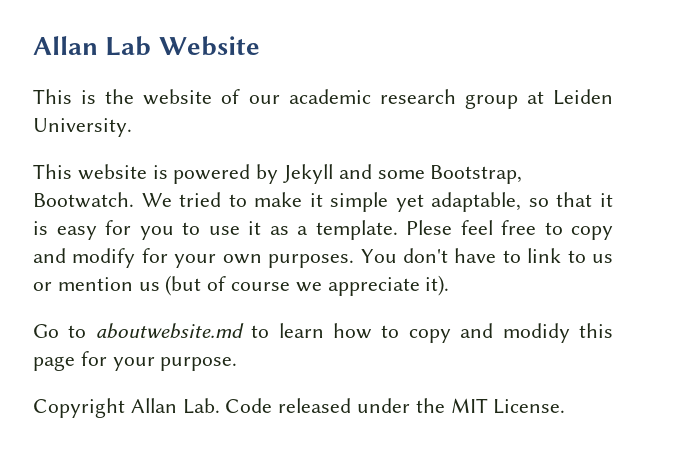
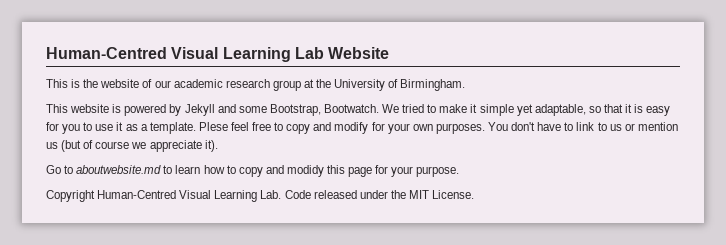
- Allan Lab Website
+ Human-Centred Visual Learning Lab Website
- This is the website of our academic research group at Leiden University.
+ This is the website of our academic research group at the University of Birmingham.
- Copyright Allan Lab. Code released under the MIT License.
+ Copyright Human-Centred Visual Learning Lab. Code released under the MIT License.

